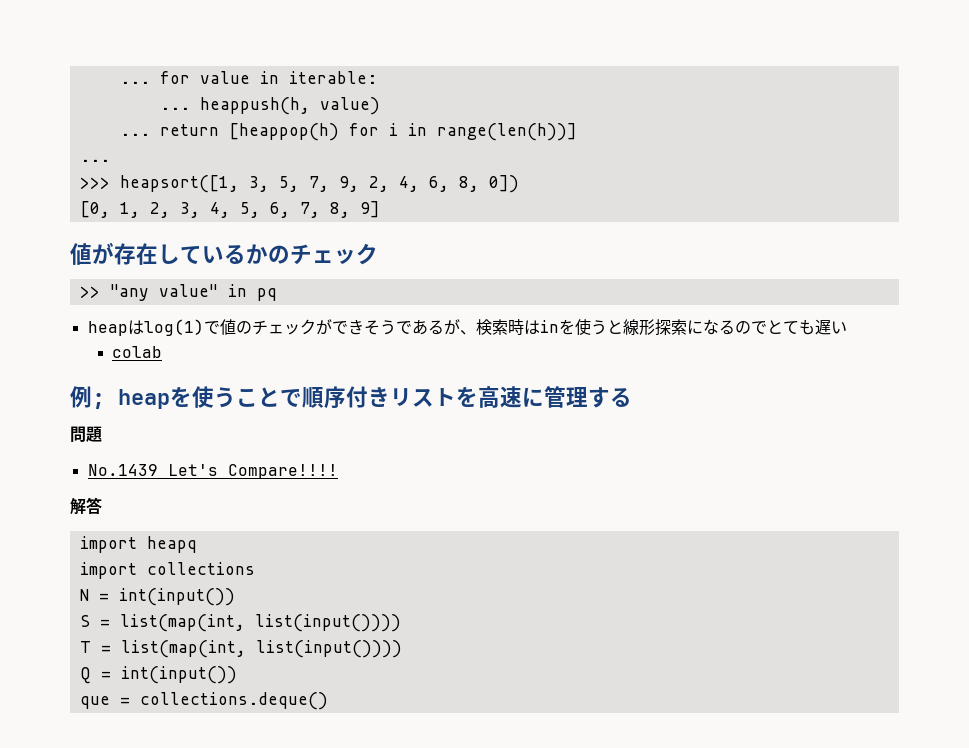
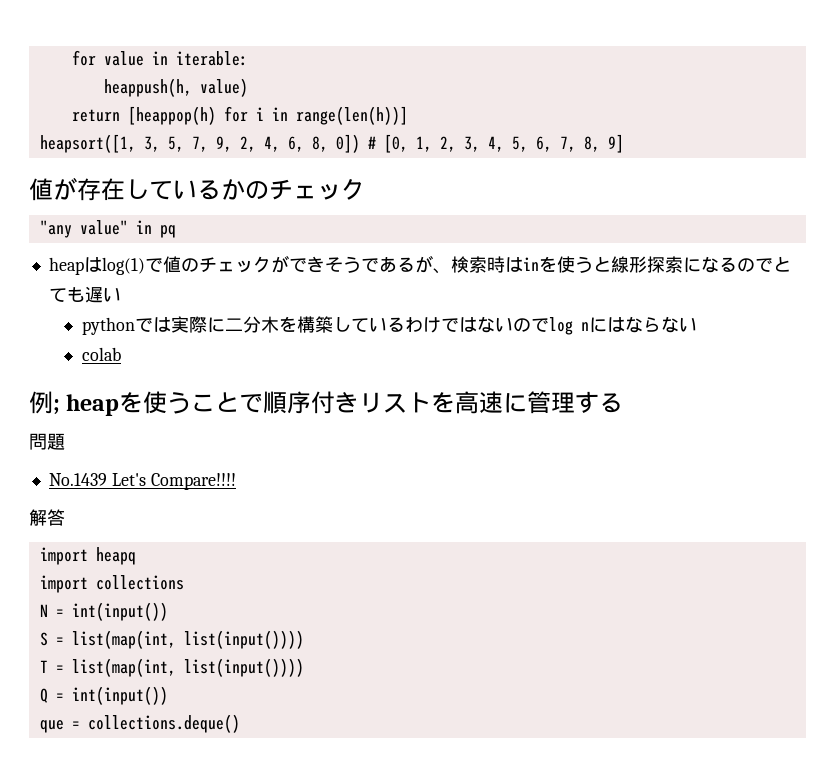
- ... for value in iterable:
+ for value in iterable:
- ... heappush(h, value)
+ heappush(h, value)
- ... return [heappop(h) for i in range(len(h))]
- ...
- >>> heapsort([1, 3, 5, 7, 9, 2, 4, 6, 8, 0])
- [0, 1, 2, 3, 4, 5, 6, 7, 8, 9]
+ return [heappop(h) for i in range(len(h))]
+ heapsort([1, 3, 5, 7, 9, 2, 4, 6, 8, 0]) # [0, 1, 2, 3, 4, 5, 6, 7, 8, 9]
- >> "any value" in pq
+ "any value" in pq
+ pythonでは実際に二分木を構築しているわけではないのでlog nにはならない

